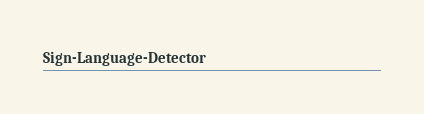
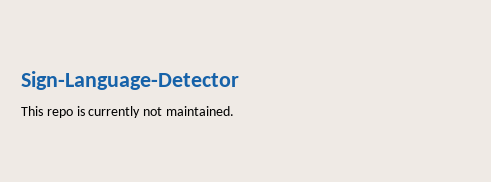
+ This repo is currently not maintained.

